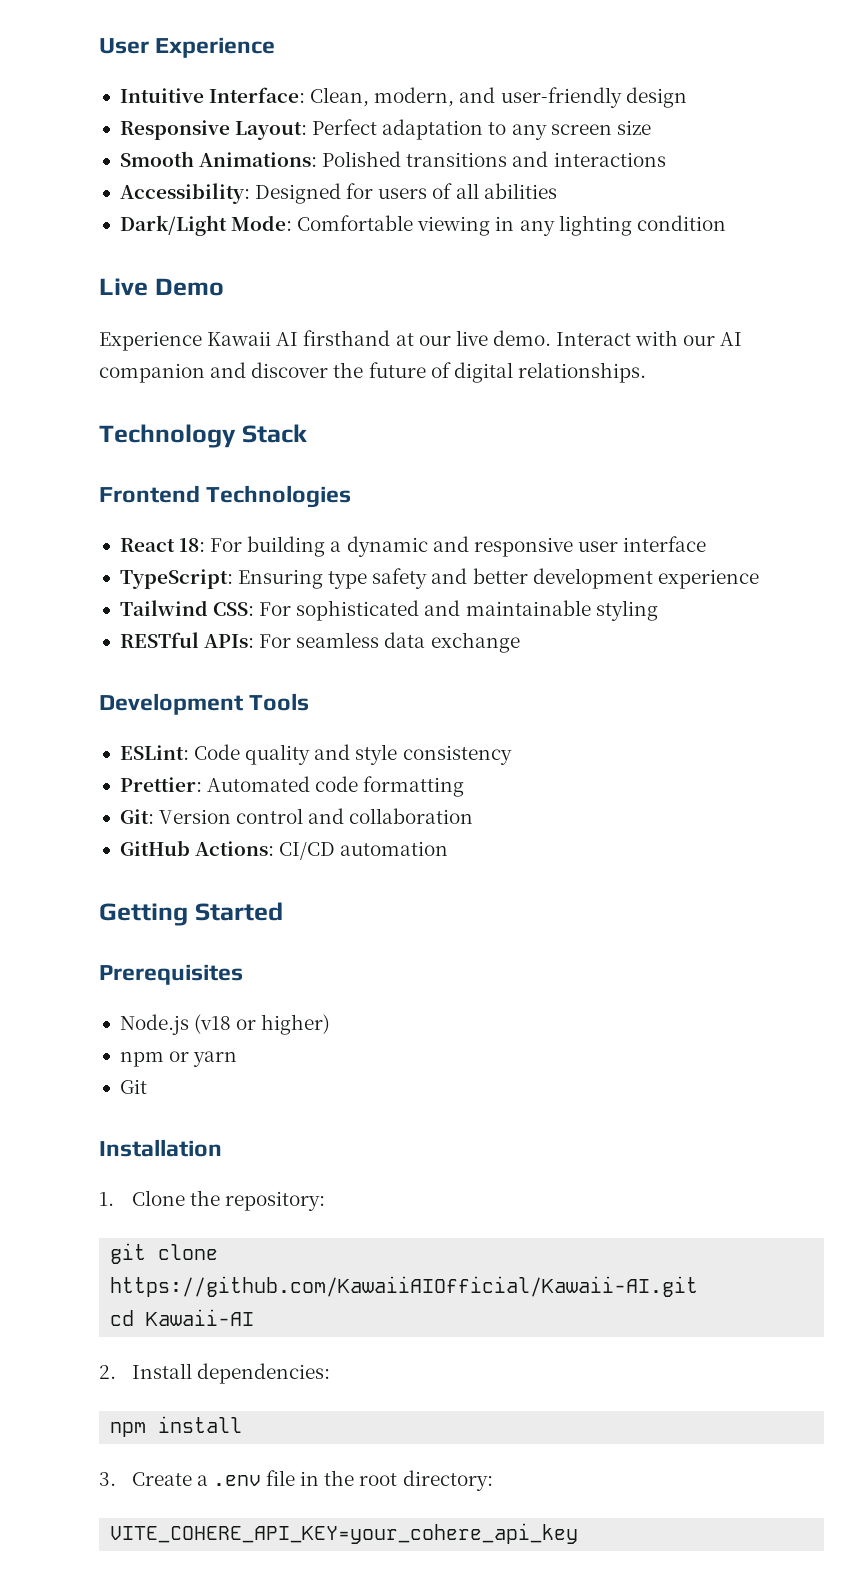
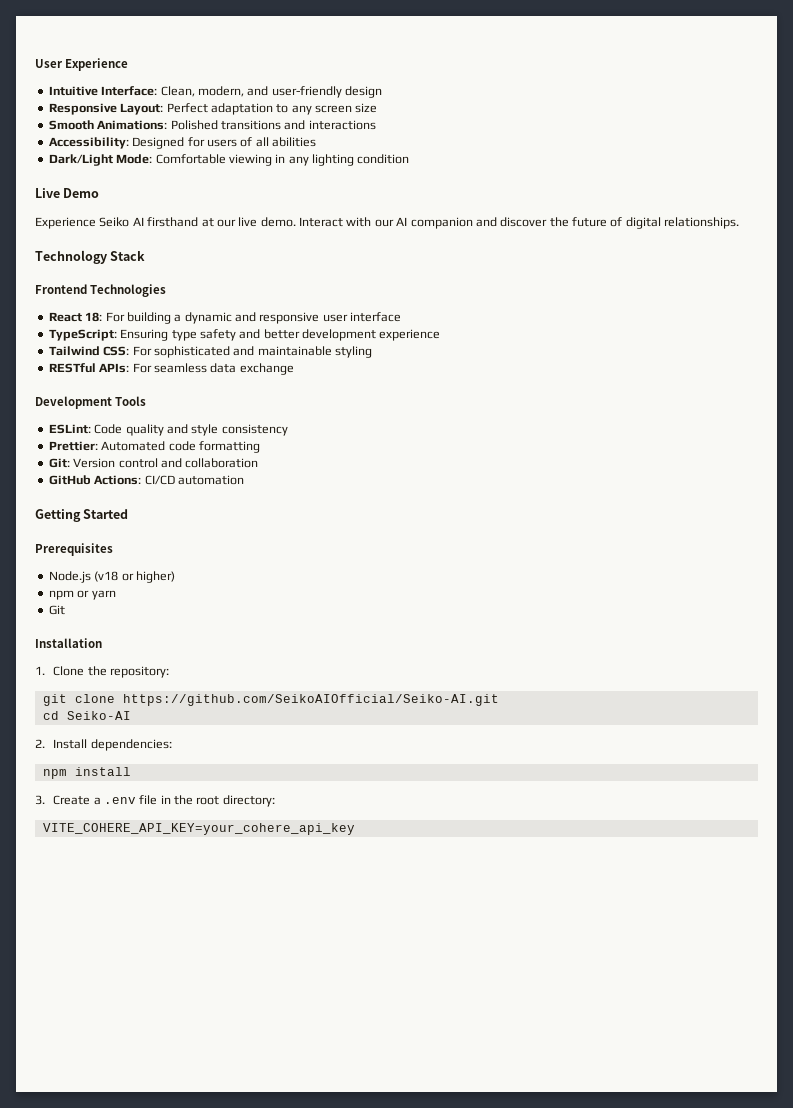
- Experience Kawaii AI firsthand at our live demo.
+ Experience Seiko AI firsthand at our live demo.
- git clone https://github.com/KawaiiAIOfficial/Kawaii-AI.git
+ git clone https://github.com/SeikoAIOfficial/Seiko-AI.git
- cd Kawaii-AI
+ cd Seiko-AI

